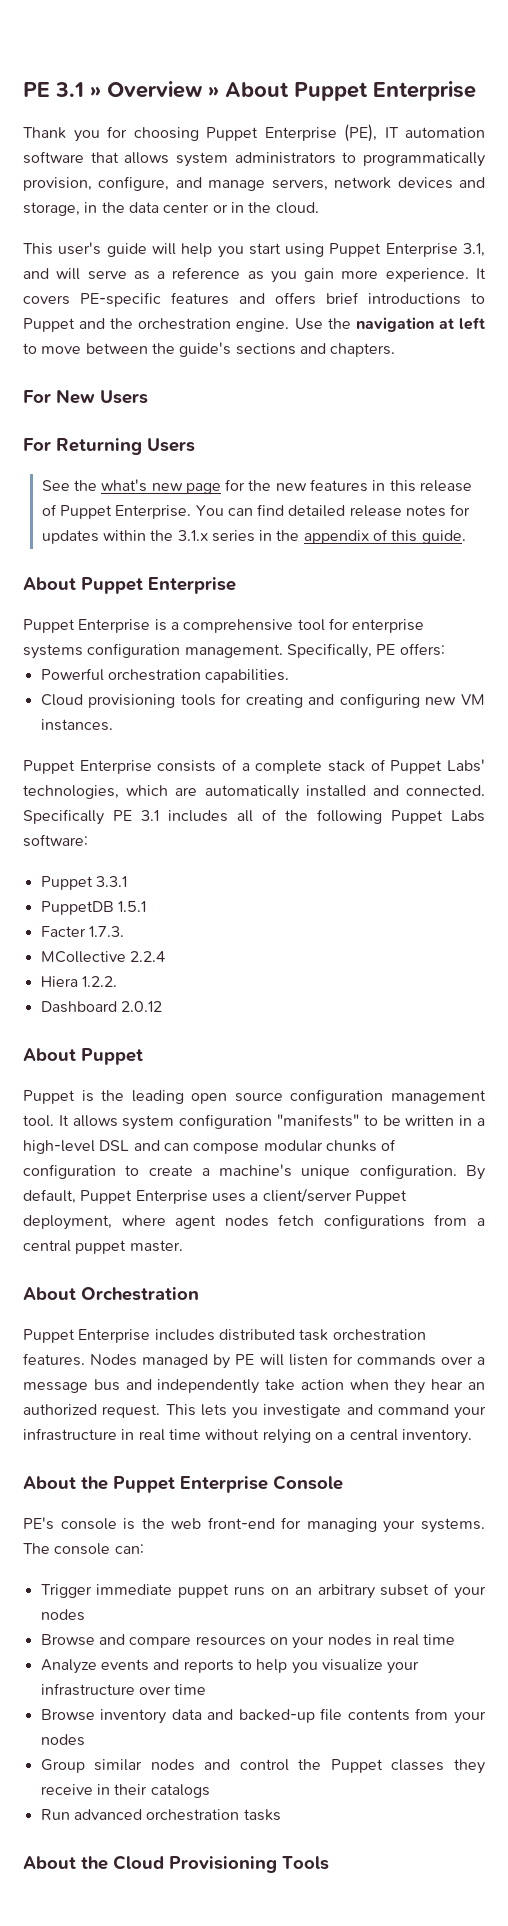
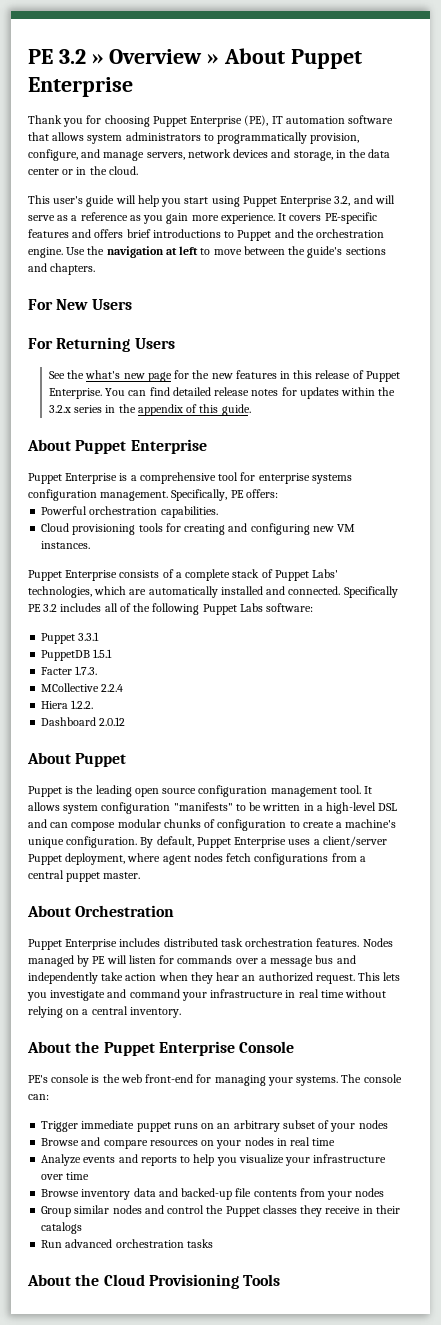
- PE 3.1 » Overview » About Puppet Enterprise
+ PE 3.2 » Overview » About Puppet Enterprise
- This user's guide will help you start using Puppet Enterprise 3.1, and will serve as a reference as you gain more experience.
+ This user's guide will help you start using Puppet Enterprise 3.2, and will serve as a reference as you gain more experience.
- You can find detailed release notes for updates within the 3.1.x series in the appendix of this guide.
+ You can find detailed release notes for updates within the 3.2.x series in the appendix of this guide.
- Specifically PE 3.1 includes all of the following Puppet Labs software:
+ Specifically PE 3.2 includes all of the following Puppet Labs software:

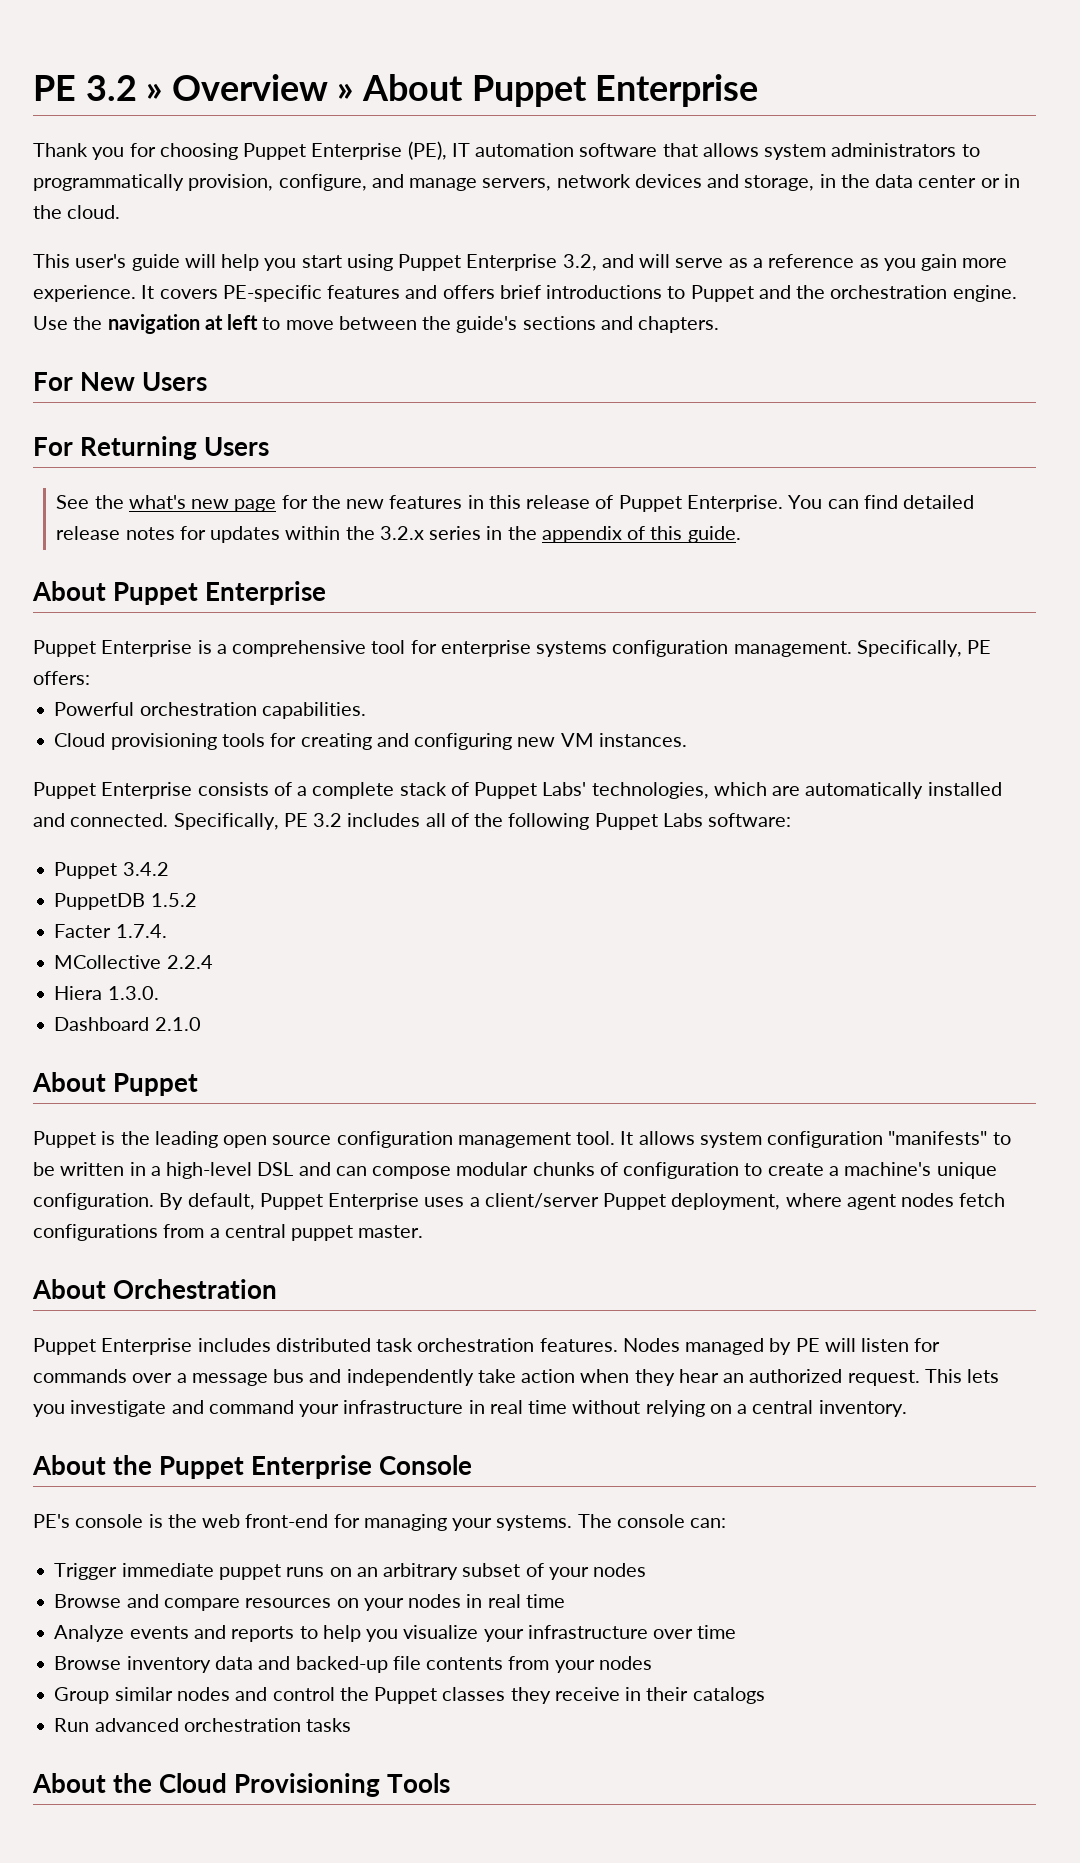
- Specifically PE 3.2 includes all of the following Puppet Labs software:
+ Specifically, PE 3.2 includes all of the following Puppet Labs software:
- Puppet 3.3.1
+ Puppet 3.4.2
- PuppetDB 1.5.1
+ PuppetDB 1.5.2
- Facter 1.7.3.
+ Facter 1.7.4.
- Hiera 1.2.2.
+ Hiera 1.3.0.
- Dashboard 2.0.12
+ Dashboard 2.1.0

